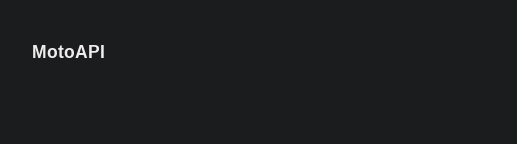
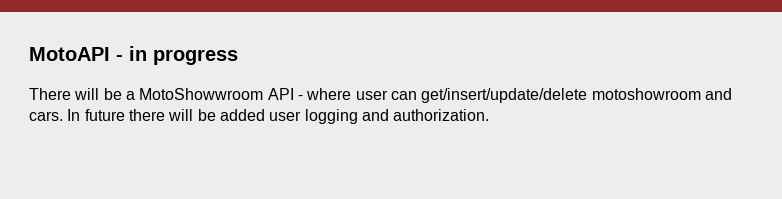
- MotoAPI
+ MotoAPI - in progress
+ There will be a MotoShowwroom API - where user can get/insert/update/delete motoshowroom and cars. In future there will be added user logging and authorization.

